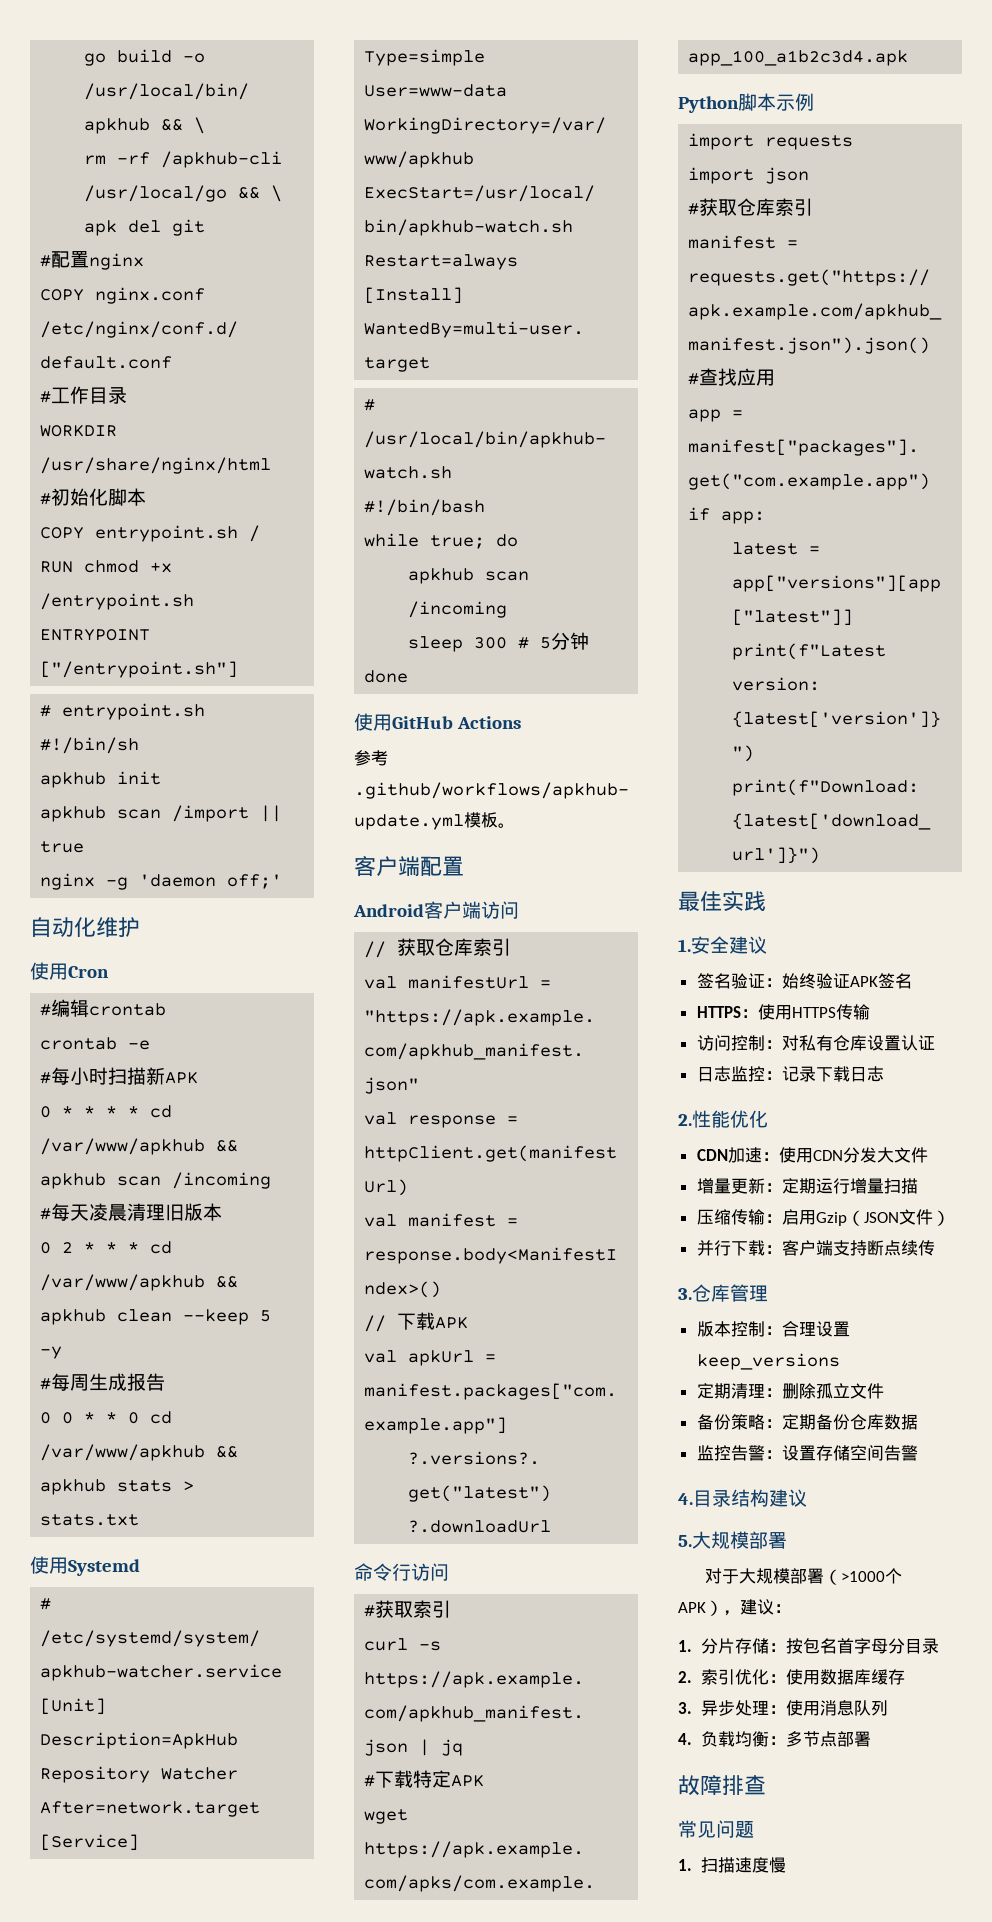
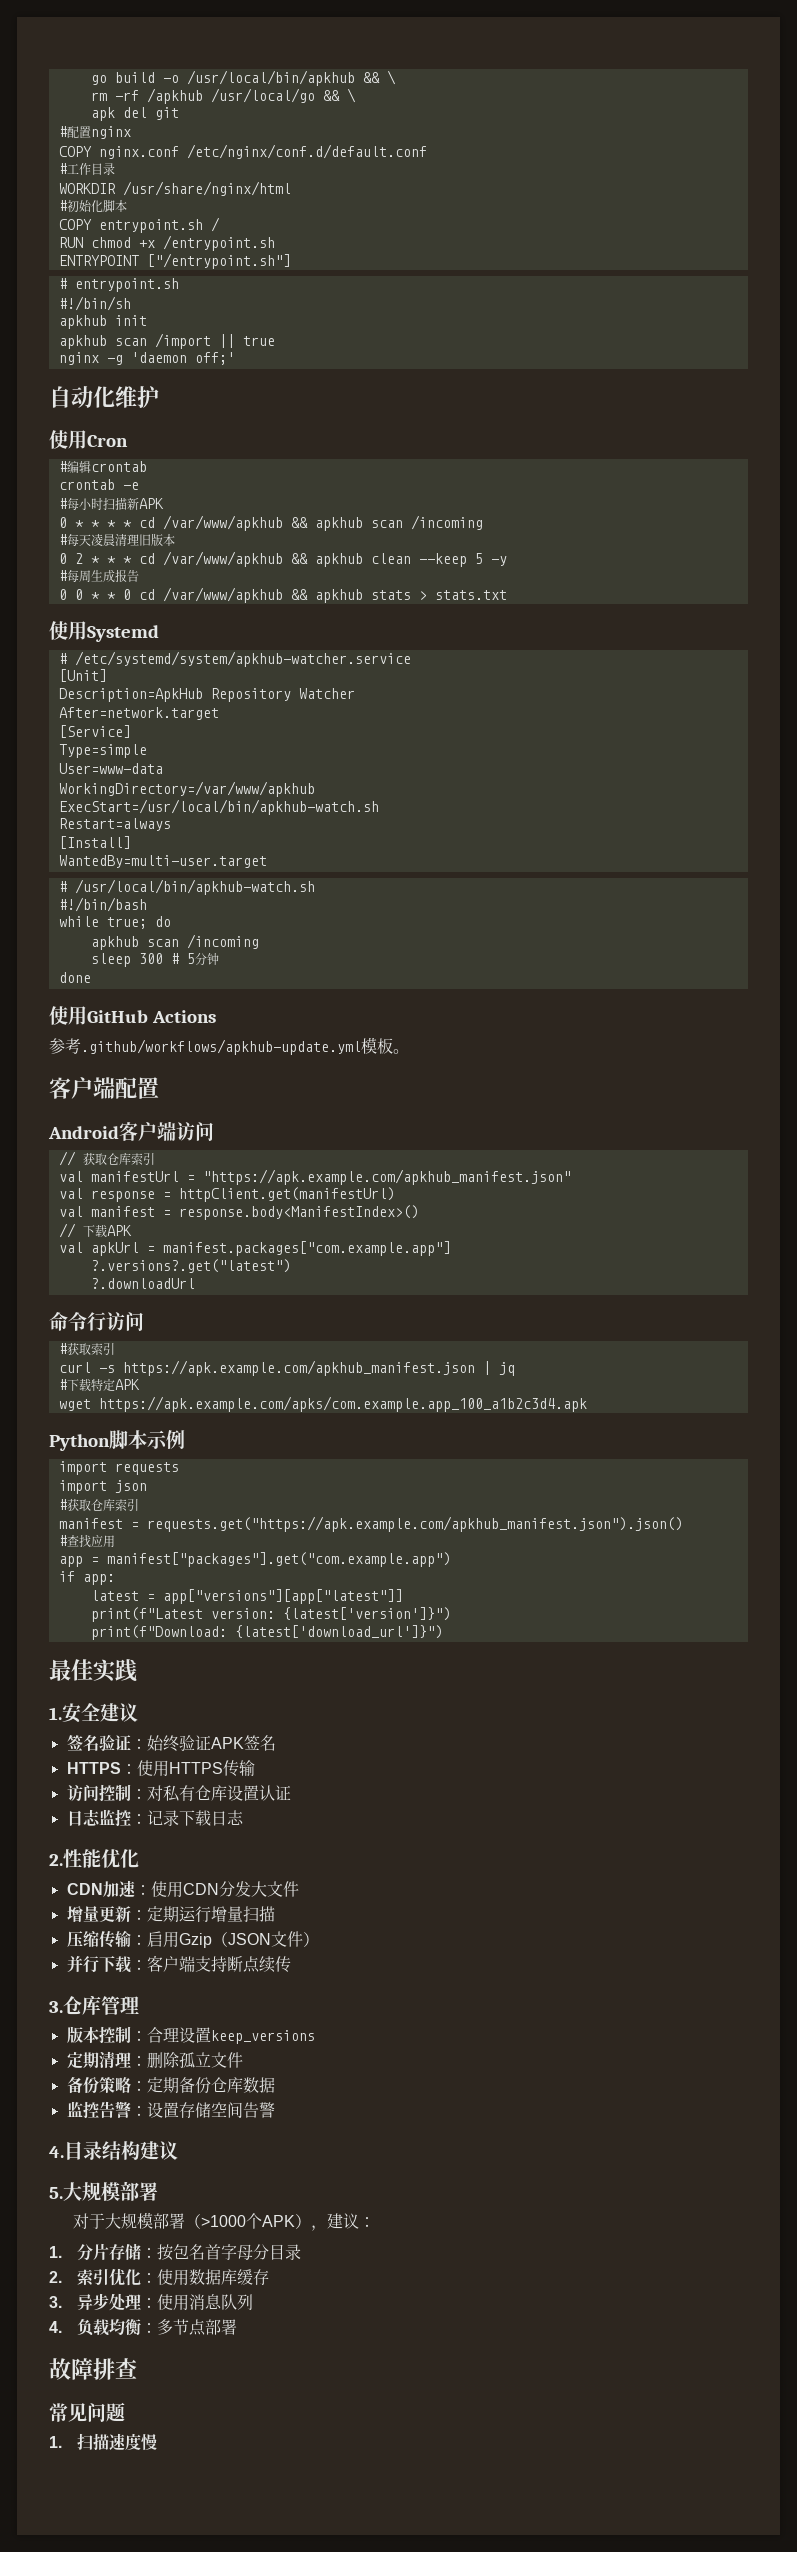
- rm -rf /apkhub-cli /usr/local/go && \
+ rm -rf /apkhub /usr/local/go && \

